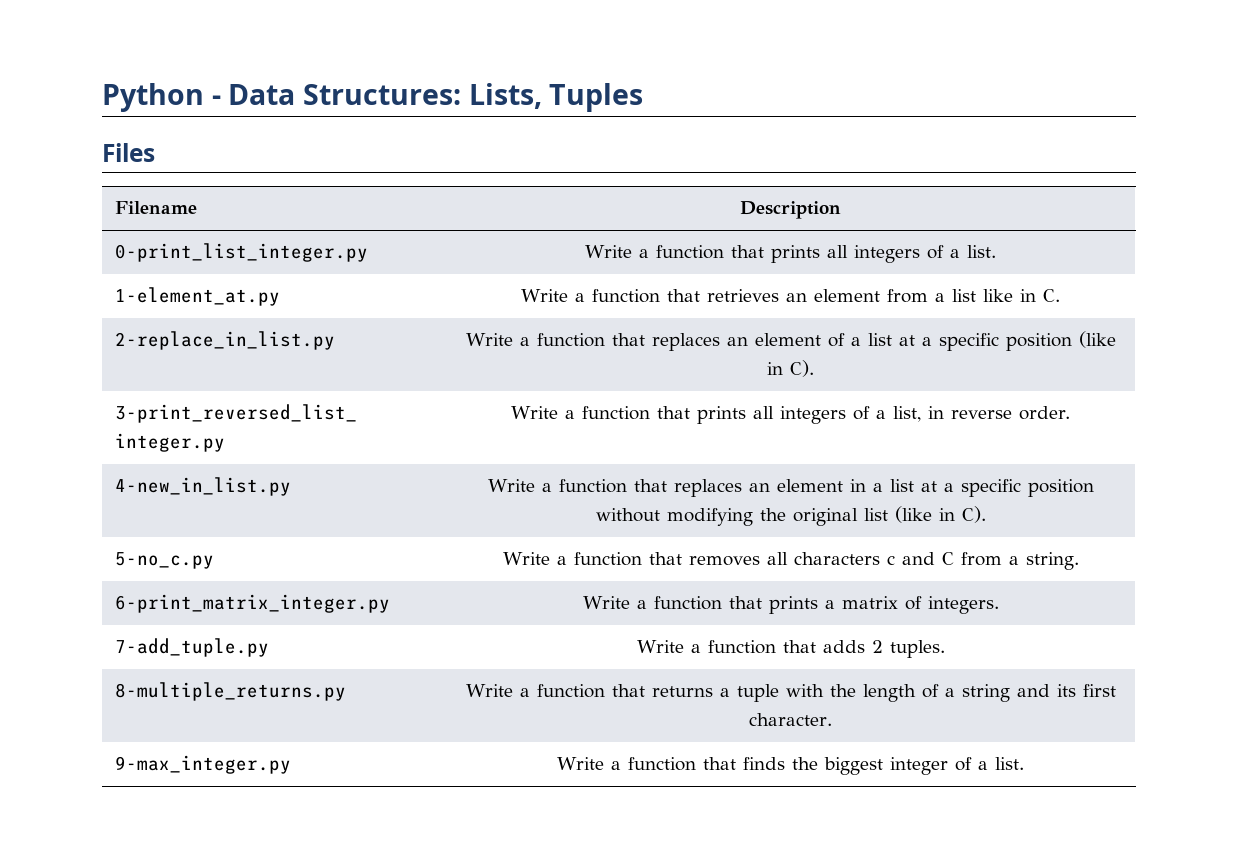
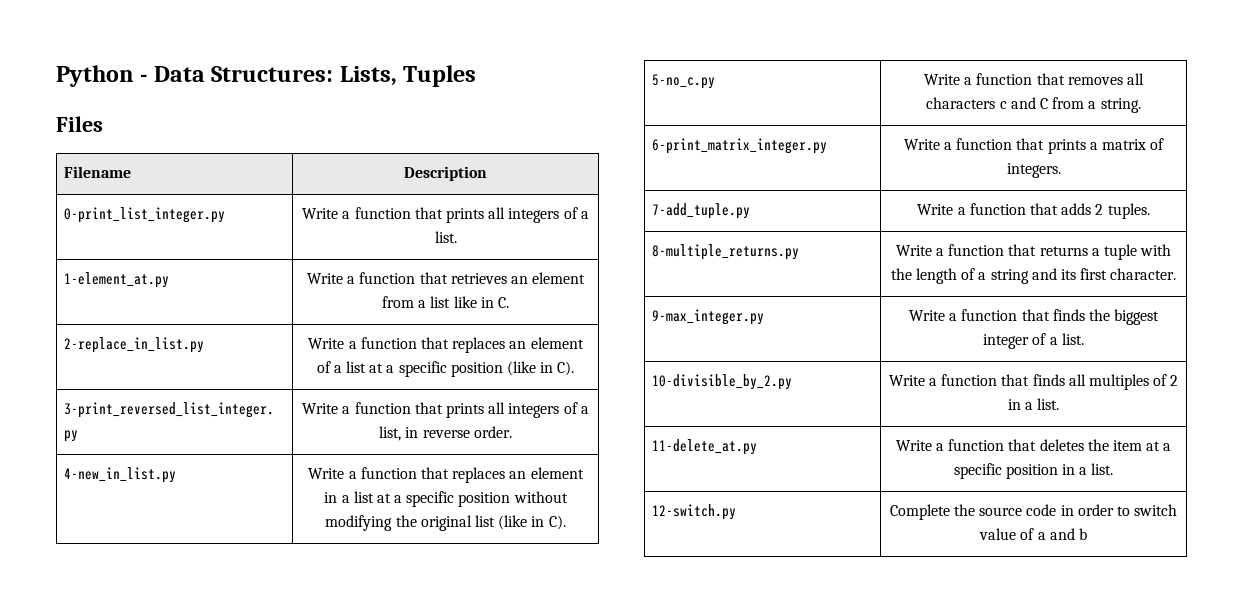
+ 10-divisible_by_2.py | Write a function that finds all multiples of 2 in a list.
+ 11-delete_at.py | Write a function that deletes the item at a specific position in a list.
+ 12-switch.py | Complete the source code in order to switch value of a and b

